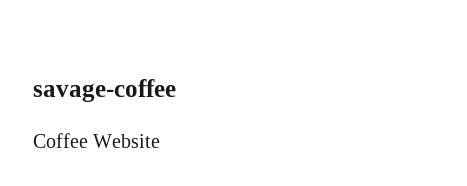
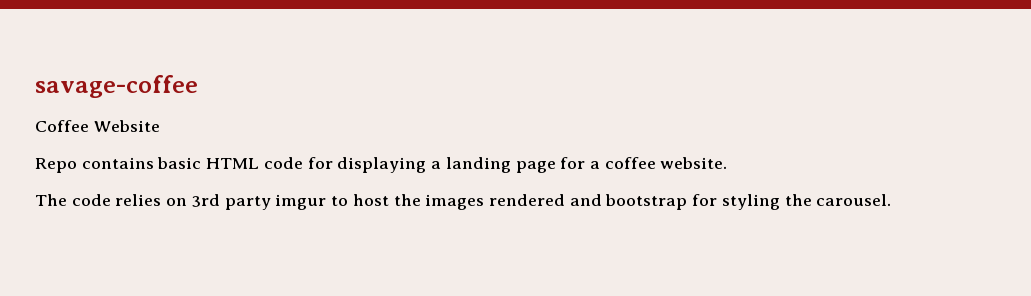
+ Repo contains basic HTML code for displaying a landing page for a coffee website.
+ The code relies on 3rd party imgur to host the images rendered and bootstrap for styling the carousel.

